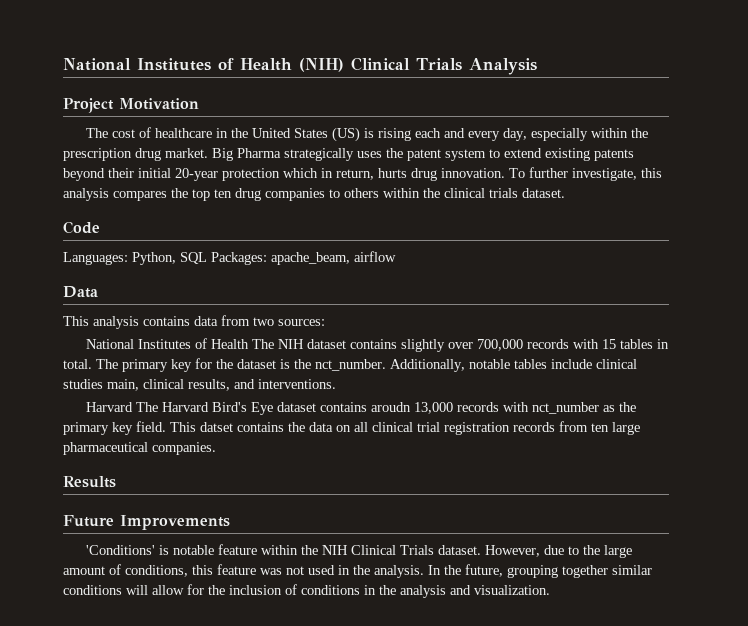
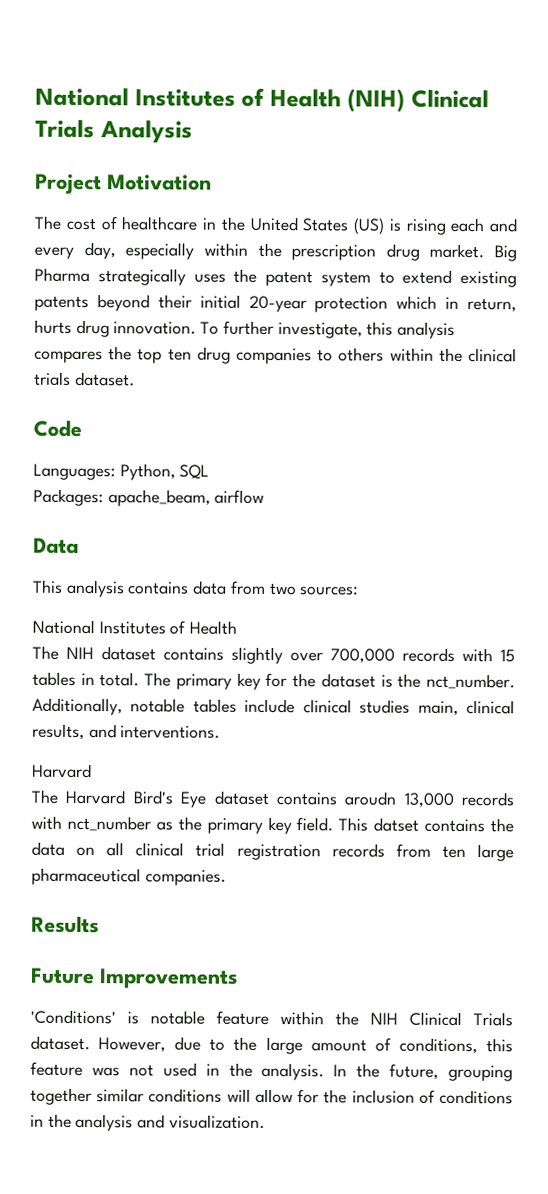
- Languages: Python, SQL Packages: apache_beam, airflow
+ Languages: Python, SQL
+ Packages: apache_beam, airflow
  This analysis contains data from two sources:
- National Institutes of Health The NIH dataset contains slightly over 700,000 records with 15 tables in total.
+ National Institutes of Health
+ The NIH dataset contains slightly over 700,000 records with 15 tables in total.
  Additionally, notable tables include clinical studies main, clinical results, and interventions.
- Harvard The Harvard Bird's Eye dataset contains aroudn 13,000 records with nct_number as the primary key field.
+ Harvard
+ The Harvard Bird's Eye dataset contains aroudn 13,000 records with nct_number as the primary key field.

